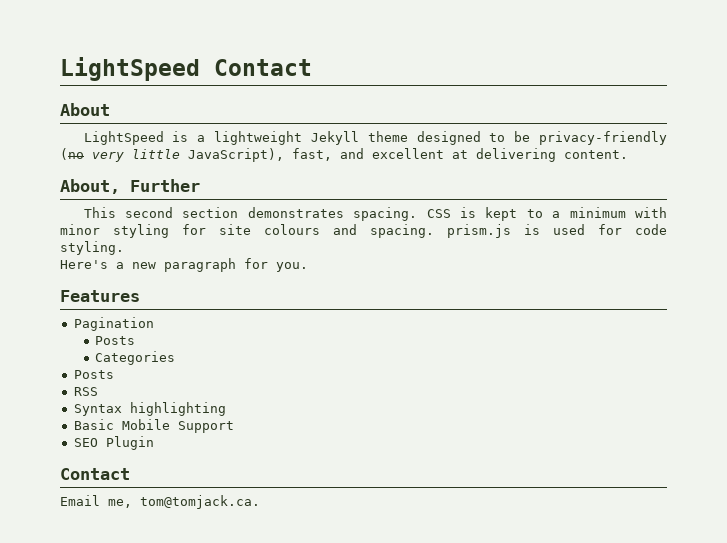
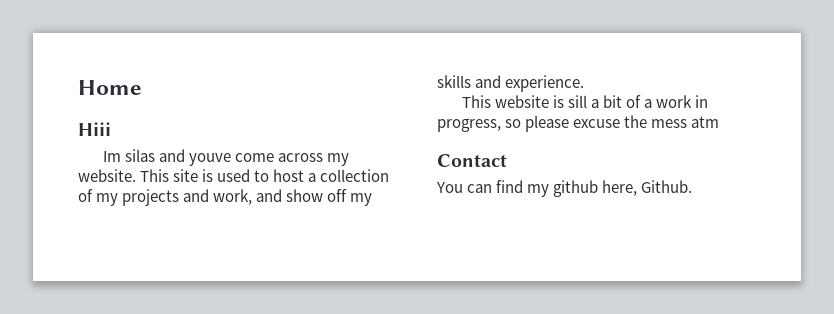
- LightSpeed Contact
- About
- LightSpeed is a lightweight Jekyll theme designed to be privacy-friendly (no very little JavaScript), fast, and excellent at delivering content.
- About, Further
- This second section demonstrates spacing. CSS is kept to a minimum with minor styling for site colours and spacing. prism.js is used for code styling.
- Here's a new paragraph for you.
- Features
- Pagination
- Posts
- Categories
- Posts
- RSS
- Syntax highlighting
- Basic Mobile Support
- SEO Plugin
+ Home
+ Hiii
+ Im silas and youve come across my website. This site is used to host a collection of my projects and work, and show off my skills and experience.
+ This website is sill a bit of a work in progress, so please excuse the mess atm
  Contact
- Email me, tom@tomjack.ca.
+ You can find my github here, Github.

